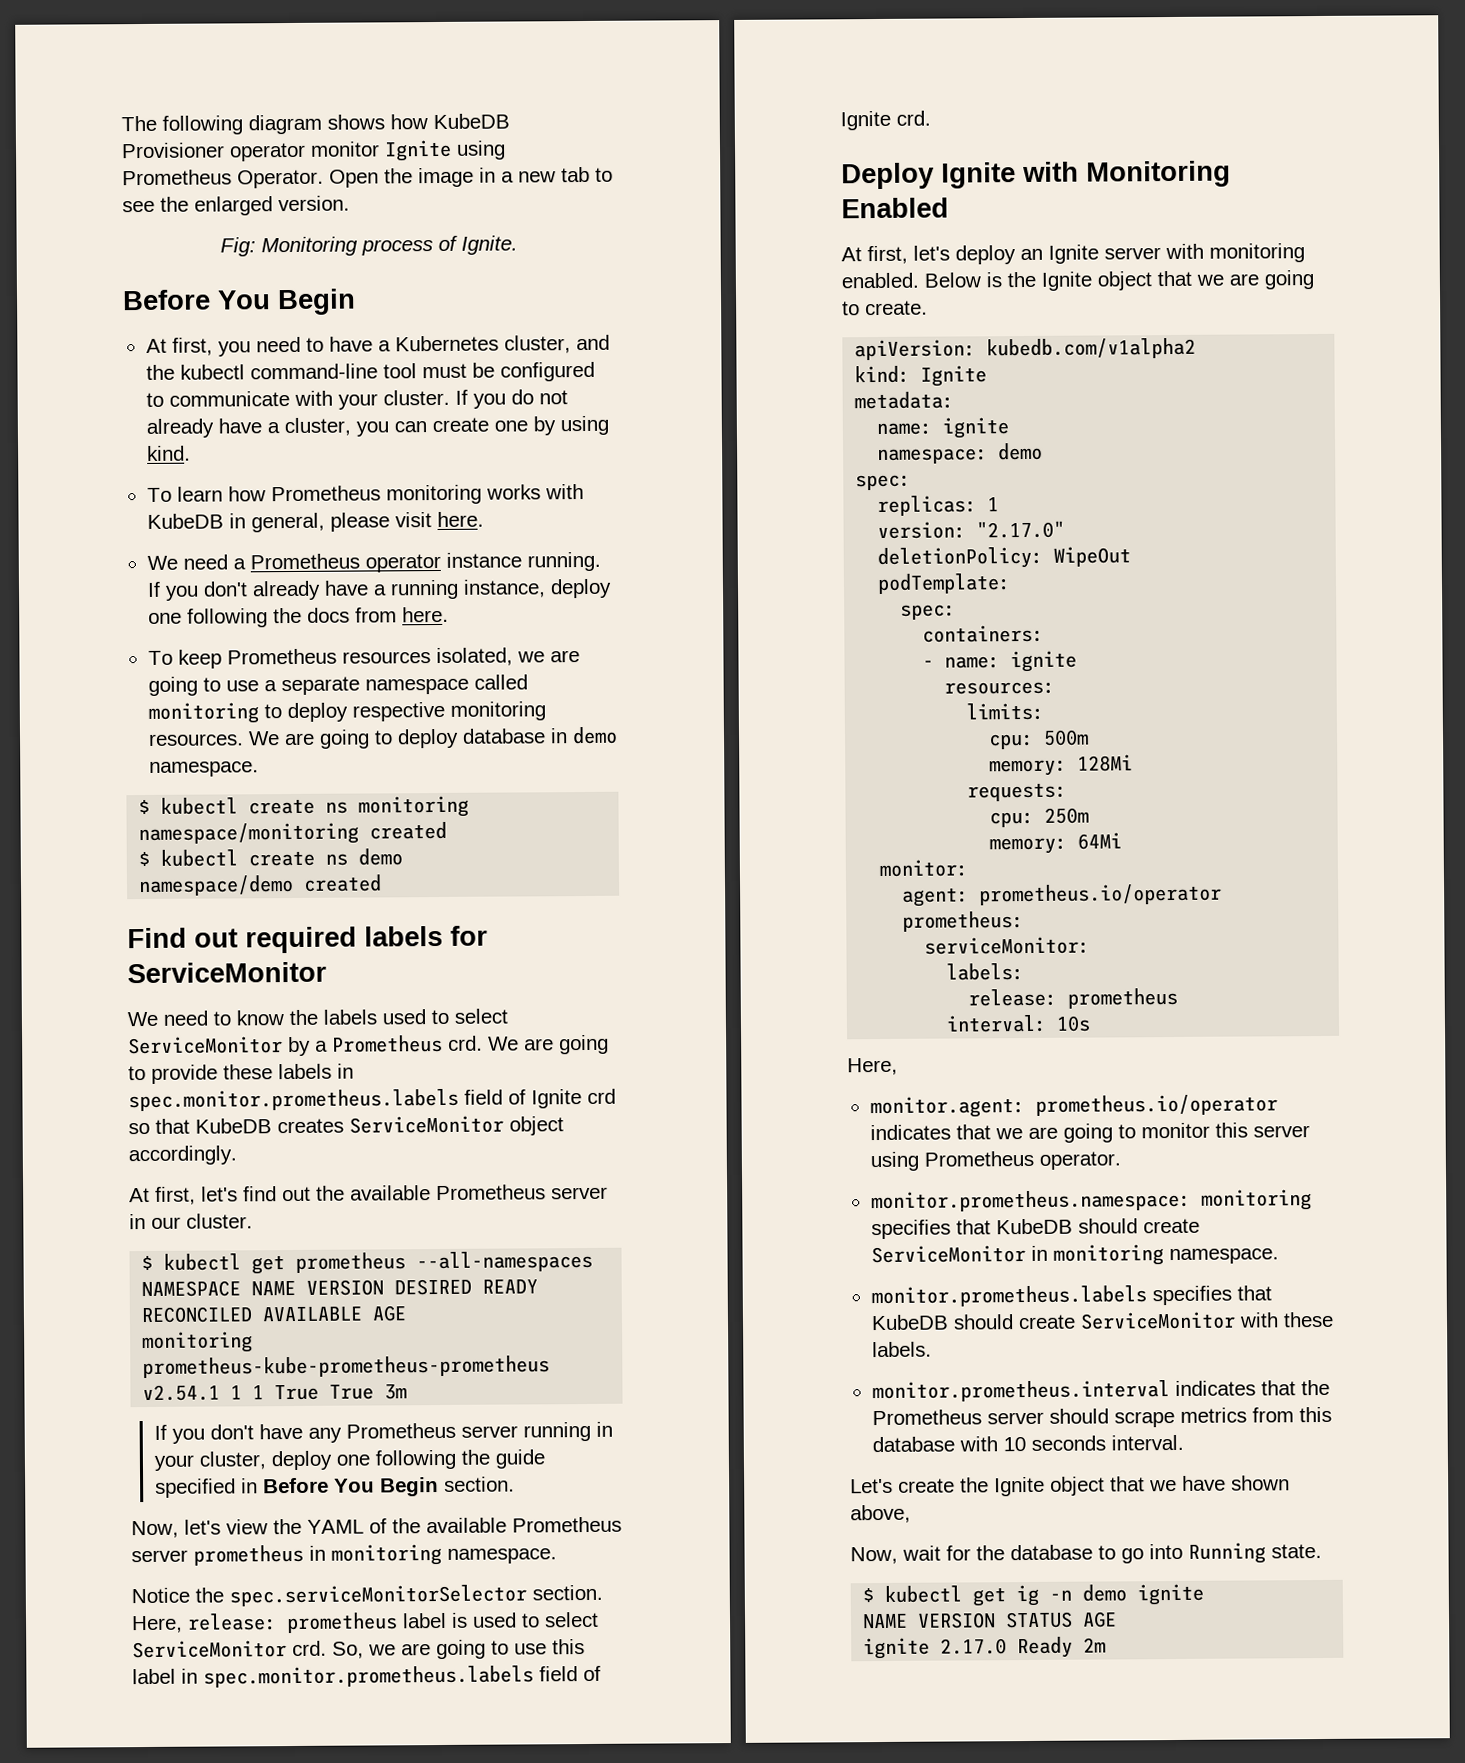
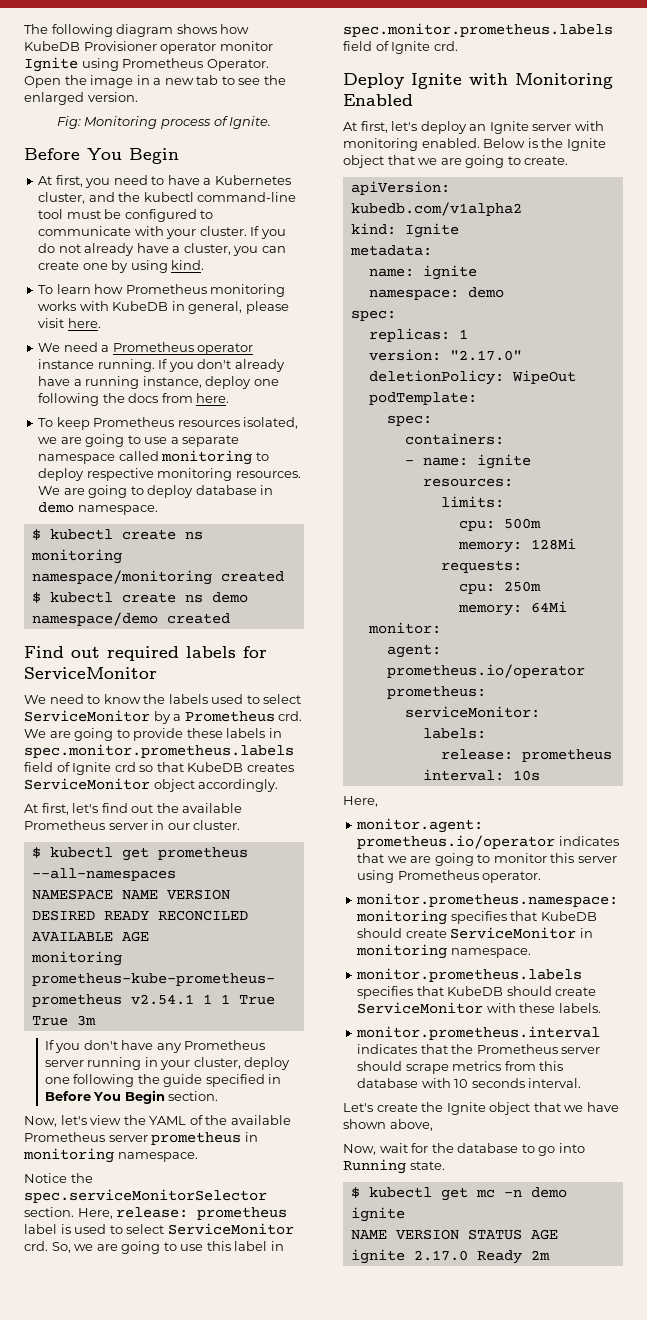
- $ kubectl get ig -n demo ignite
+ $ kubectl get mc -n demo ignite

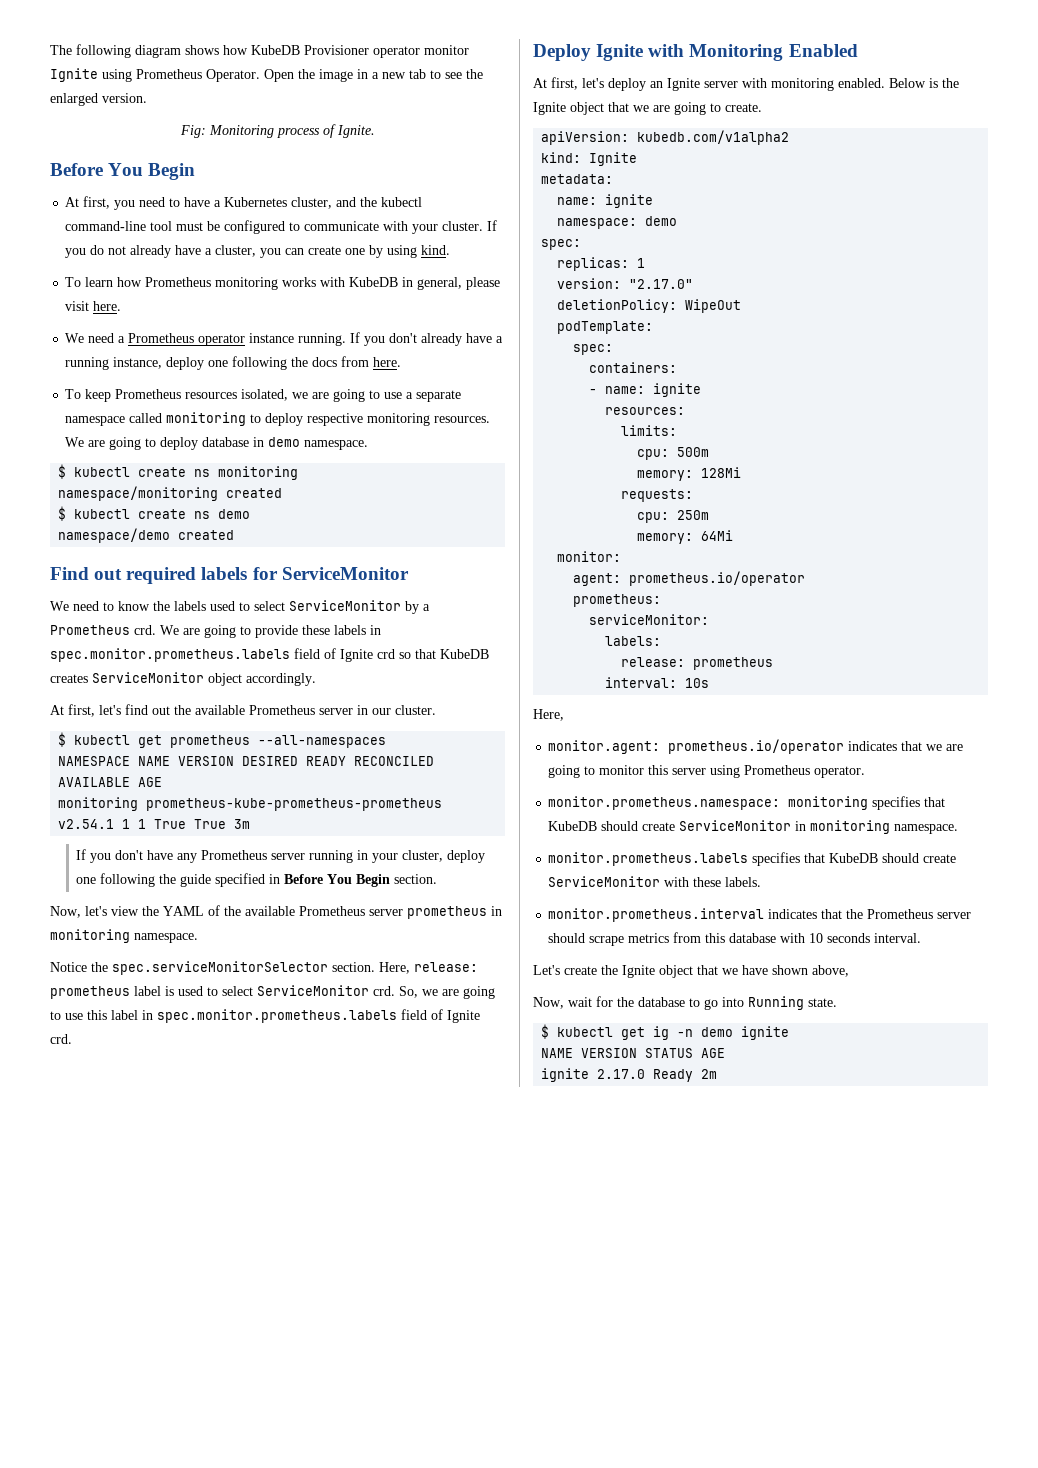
- $ kubectl get mc -n demo ignite
+ $ kubectl get ig -n demo ignite

